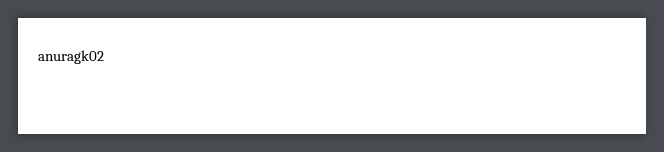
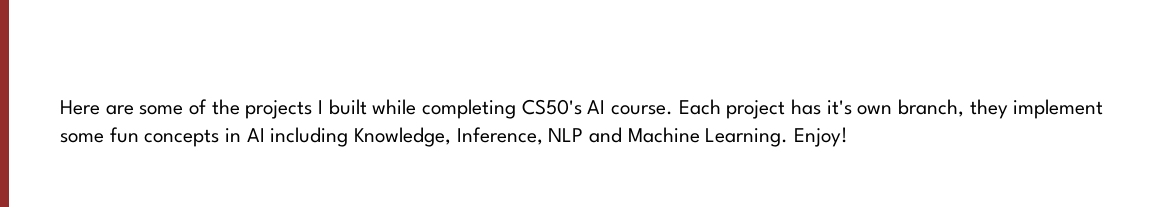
- anuragk02
+ Here are some of the projects I built while completing CS50's AI course. Each project has it's own branch, they implement some fun concepts in AI including Knowledge, Inference, NLP and Machine Learning. Enjoy!

